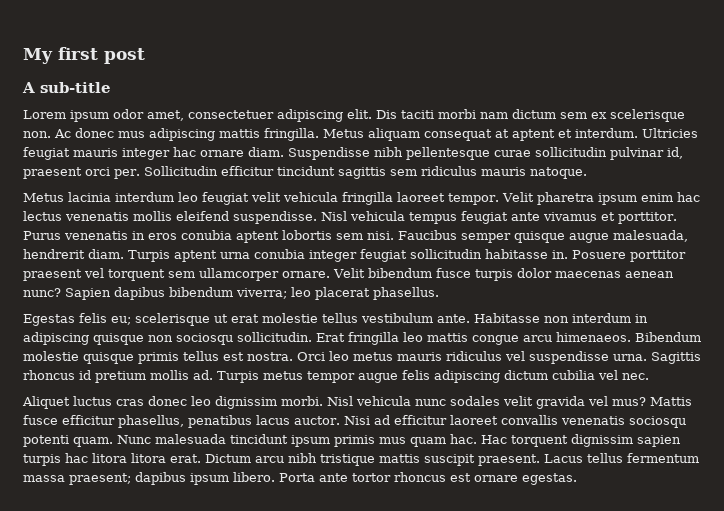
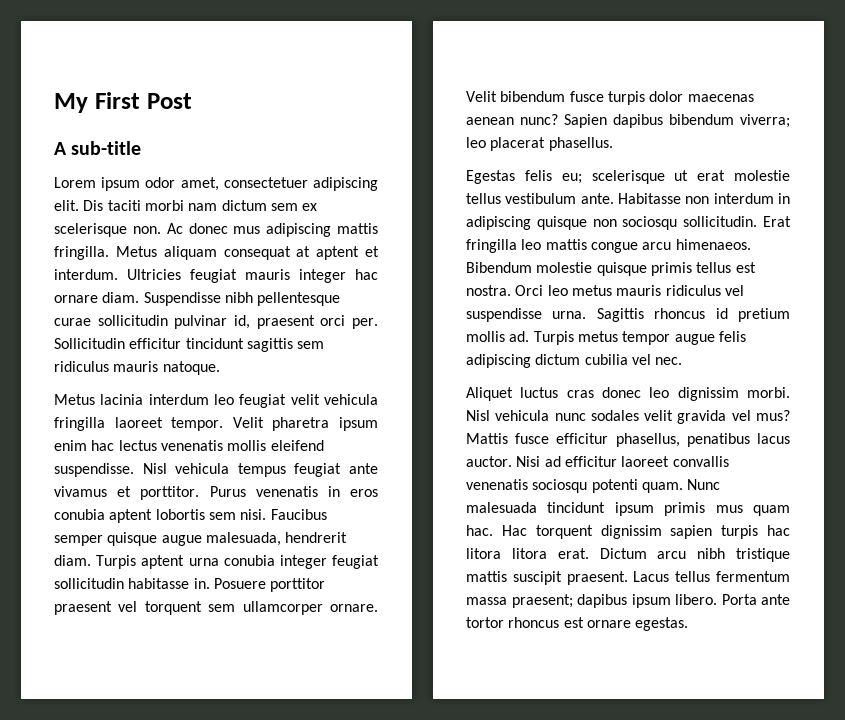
- My first post
+ My First Post

